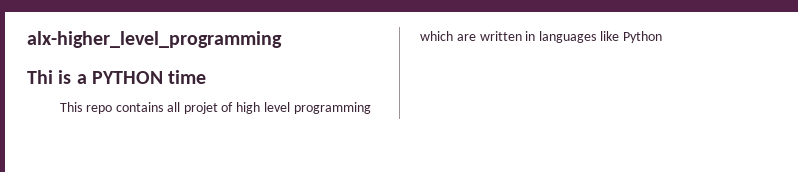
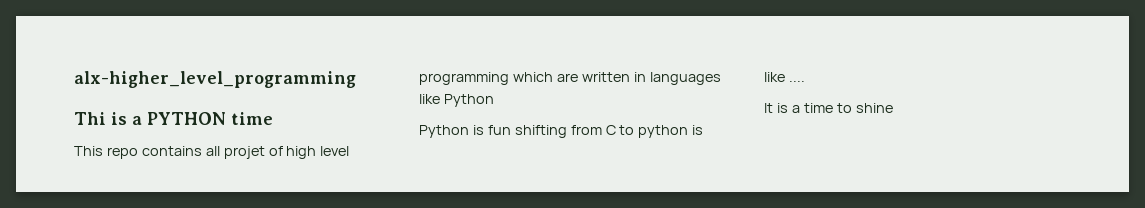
+ Python is fun shifting from C to python is like ....
+ It is a time to shine

